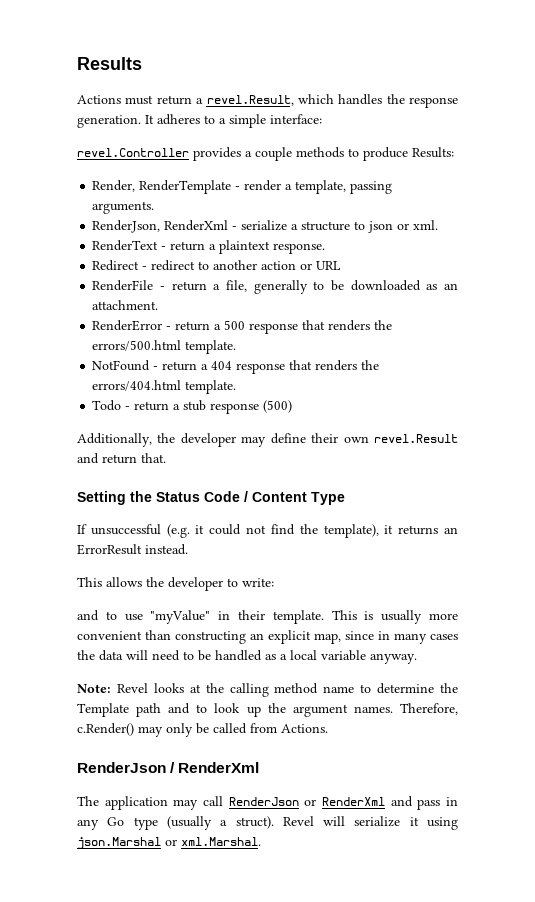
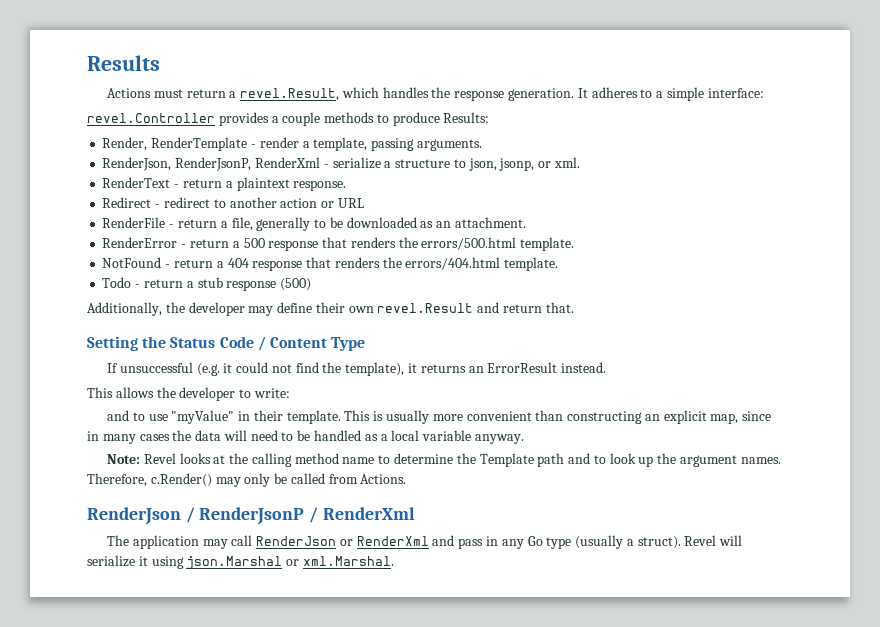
- RenderJson, RenderXml - serialize a structure to json or xml.
+ RenderJson, RenderJsonP, RenderXml - serialize a structure to json, jsonp, or xml.
- RenderJson / RenderXml
+ RenderJson / RenderJsonP / RenderXml

